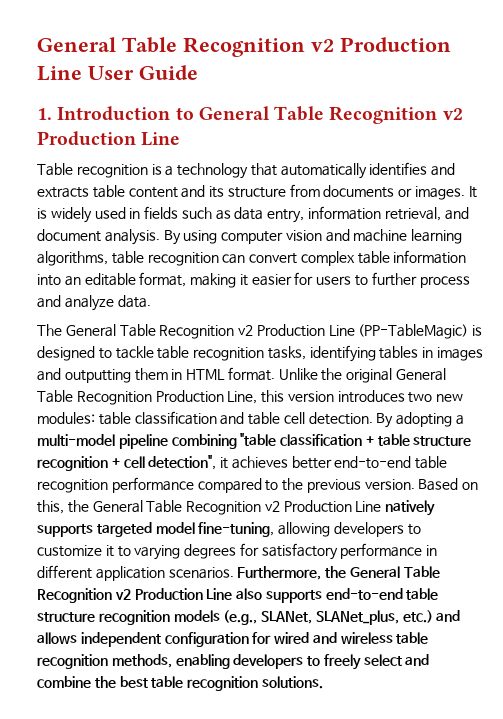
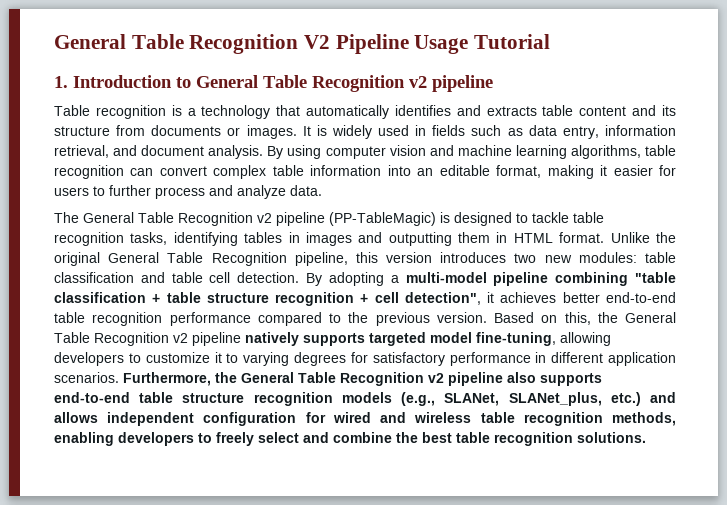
- General Table Recognition v2 Production Line User Guide
+ General Table Recognition V2 Pipeline Usage Tutorial
- 1. Introduction to General Table Recognition v2 Production Line
+ 1. Introduction to General Table Recognition v2 pipeline
- The General Table Recognition v2 Production Line (PP-TableMagic) is designed to tackle table recognition tasks, identifying tables in images and outputting them in HTML format.
+ The General Table Recognition v2 pipeline (PP-TableMagic) is designed to tackle table recognition tasks, identifying tables in images and outputting them in HTML format.
- Unlike the original General Table Recognition Production Line, this version introduces two new modules: table classification and table cell detection.
+ Unlike the original General Table Recognition pipeline, this version introduces two new modules: table classification and table cell detection.
- Based on this, the General Table Recognition v2 Production Line natively supports targeted model fine-tuning, allowing developers to customize it to varying degrees for satisfactory performance in different application scenarios.
+ Based on this, the General Table Recognition v2 pipeline natively supports targeted model fine-tuning, allowing developers to customize it to varying degrees for satisfactory performance in different application scenarios.
- Furthermore, the General Table Recognition v2 Production Line also supports end-to-end table structure recognition models (e.g., SLANet, SLANet_plus, etc.) and allows independent configuration for wired and wireless table recognition methods, enabling developers to freely select and combine the best table recognition solutions.
+ Furthermore, the General Table Recognition v2 pipeline also supports end-to-end table structure recognition models (e.g., SLANet, SLANet_plus, etc.) and allows independent configuration for wired and wireless table recognition methods, enabling developers to freely select and combine the best table recognition solutions.

